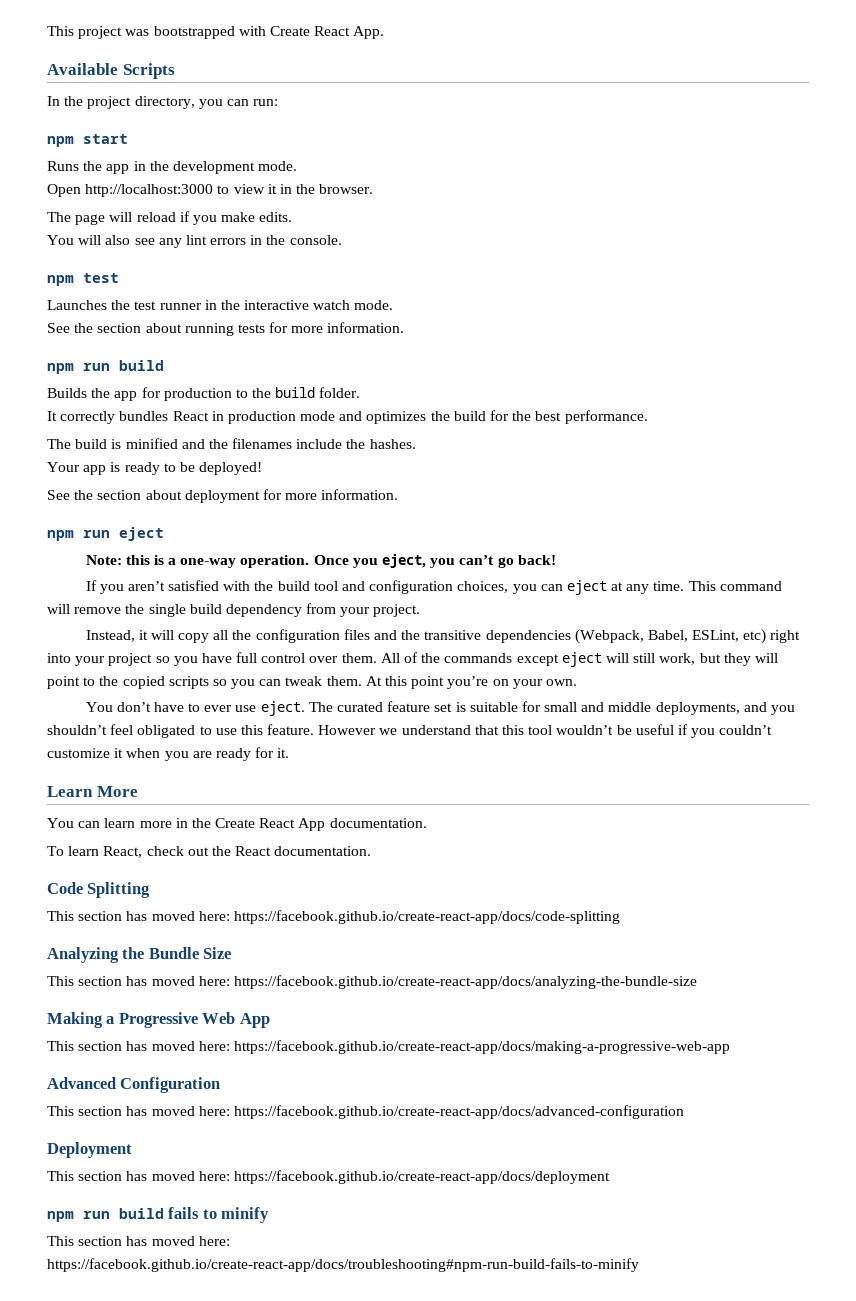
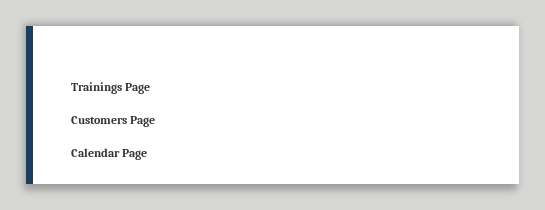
- This project was bootstrapped with Create React App.
- Available Scripts
- In the project directory, you can run:
- npm start
- Runs the app in the development mode.
- Open http://localhost:3000 to view it in the browser.
- The page will reload if you make edits.
- You will also see any lint errors in the console.
- npm test
- Launches the test runner in the interactive watch mode.
- See the section about running tests for more information.
- npm run build
- Builds the app for production to the build folder.
- It correctly bundles React in production mode and optimizes the build for the best performance.
- The build is minified and the filenames include the hashes.
- Your app is ready to be deployed!
- See the section about deployment for more information.
- npm run eject
- Note: this is a one-way operation. Once you eject, you can’t go back!
- If you aren’t satisfied with the build tool and configuration choices, you can eject at any time. This command will remove the single build dependency from your project.
- Instead, it will copy all the configuration files and the transitive dependencies (Webpack, Babel, ESLint, etc) right into your project so you have full control over them. All of the commands except eject will still work, but they will point to the copied scripts so you can tweak them. At this point you’re on your own.
- You don’t have to ever use eject. The curated feature set is suitable for small and middle deployments, and you shouldn’t feel obligated to use this feature. However we understand that this tool wouldn’t be useful if you couldn’t customize it when you are ready for it.
- Learn More
- You can learn more in the Create React App documentation.
- To learn React, check out the React documentation.
- Code Splitting
- This section has moved here: https://facebook.github.io/create-react-app/docs/code-splitting
- Analyzing the Bundle Size
- This section has moved here: https://facebook.github.io/create-react-app/docs/analyzing-the-bundle-size
- Making a Progressive Web App
- This section has moved here: https://facebook.github.io/create-react-app/docs/making-a-progressive-web-app
- Advanced Configuration
- This section has moved here: https://facebook.github.io/create-react-app/docs/advanced-configuration
- Deployment
- This section has moved here: https://facebook.github.io/create-react-app/docs/deployment
- npm run build fails to minify
- This section has moved here: https://facebook.github.io/create-react-app/docs/troubleshooting#npm-run-build-fails-to-minify
+ Trainings Page
+ Customers Page
+ Calendar Page

